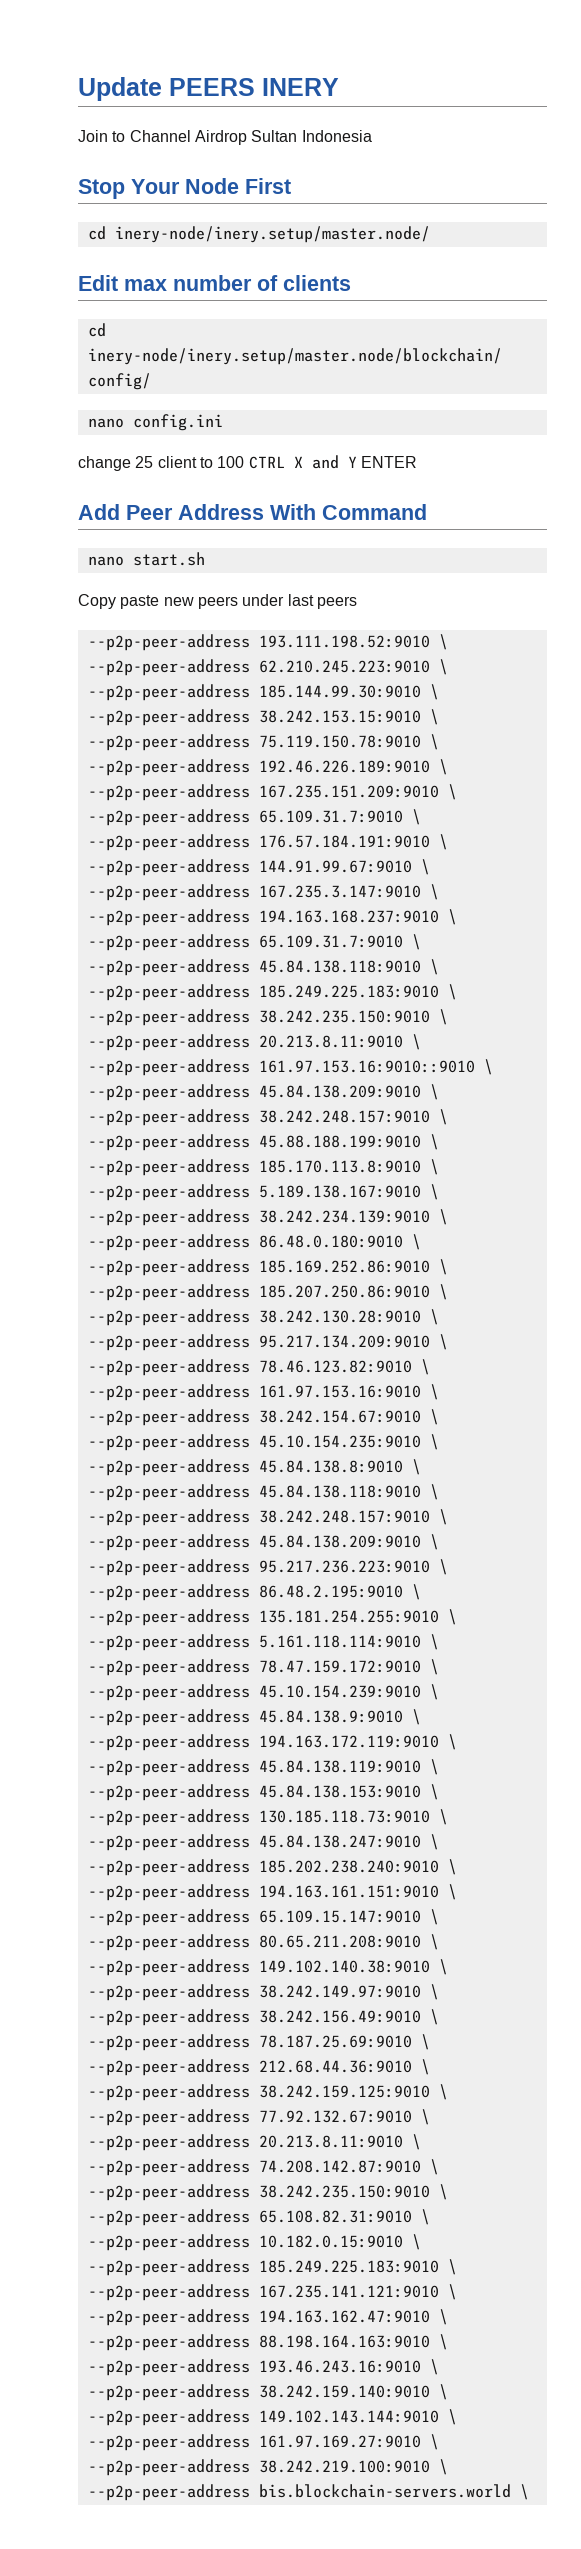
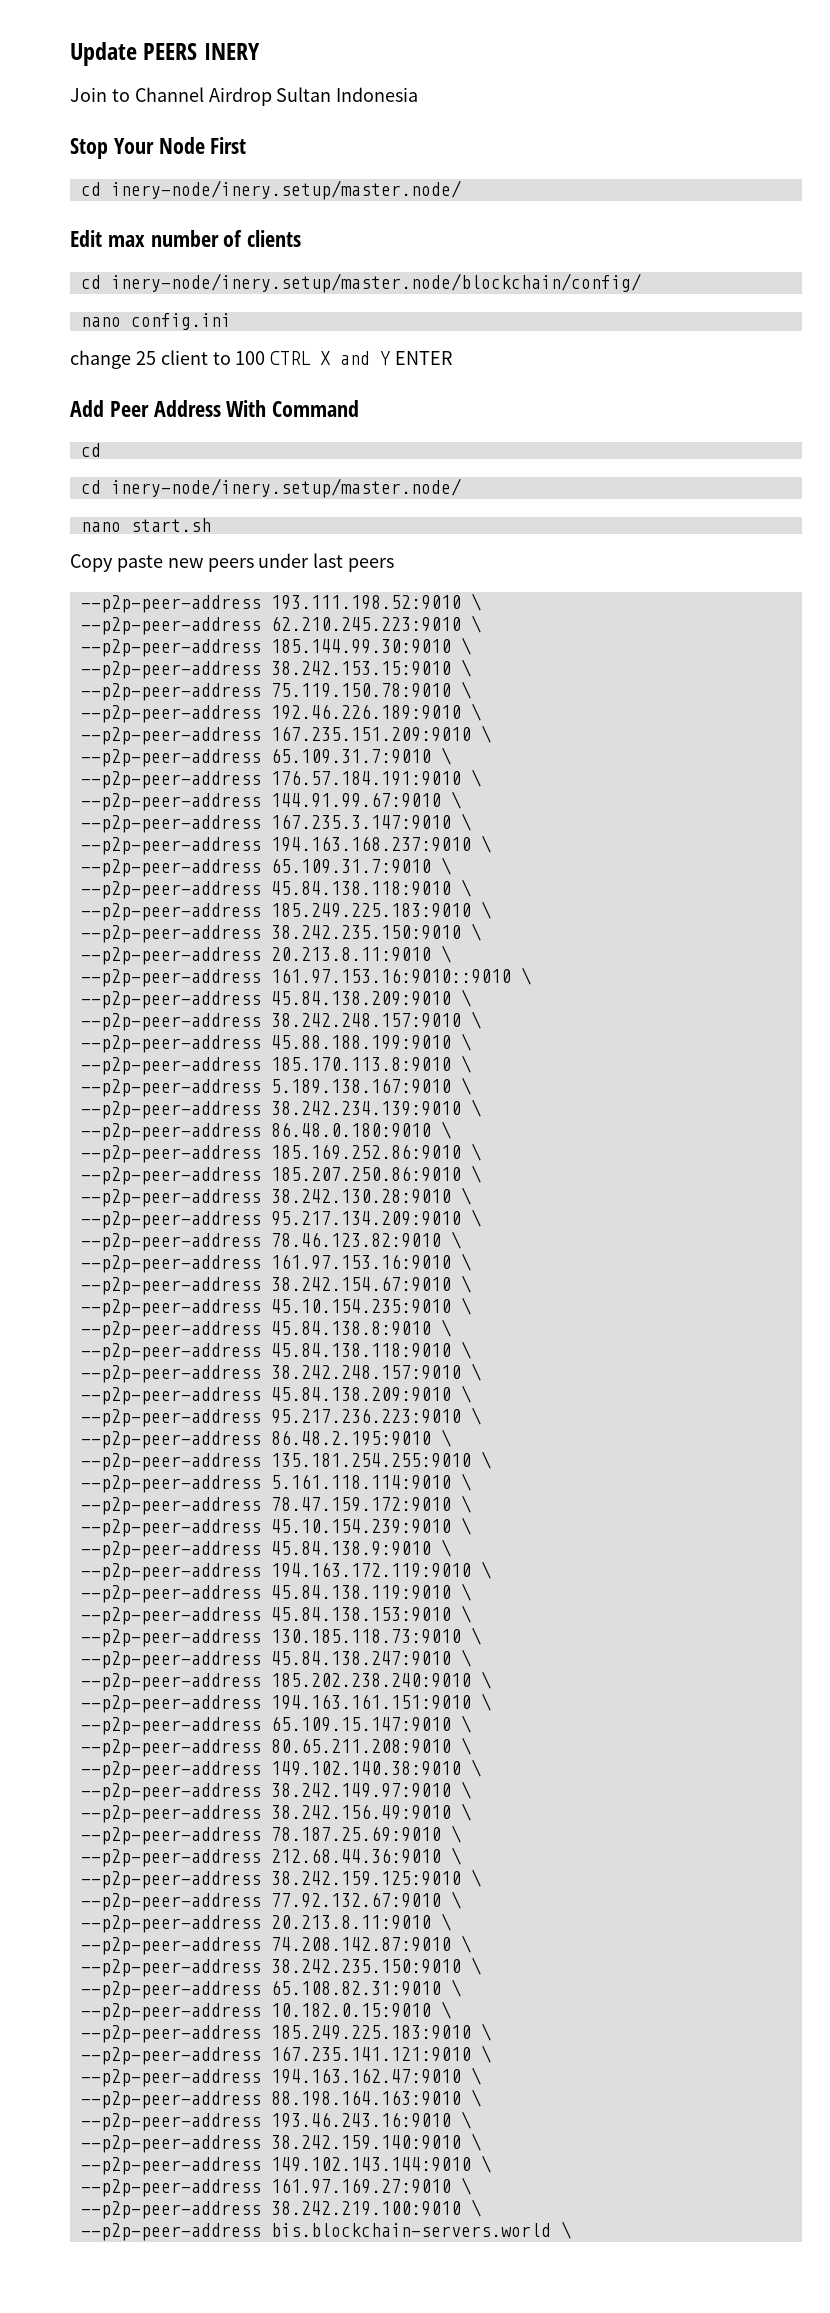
  Add Peer Address With Command
+ cd
+ cd inery-node/inery.setup/master.node/

